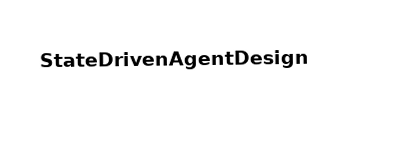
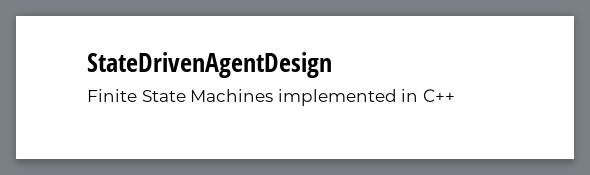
+ Finite State Machines implemented in C++

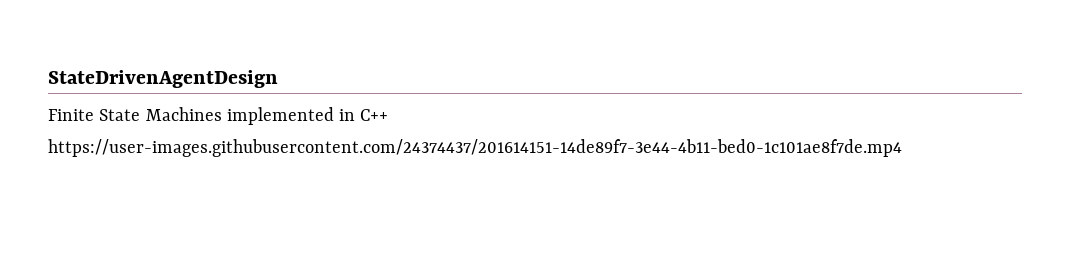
+ https://user-images.githubusercontent.com/24374437/201614151-14de89f7-3e44-4b11-bed0-1c101ae8f7de.mp4

